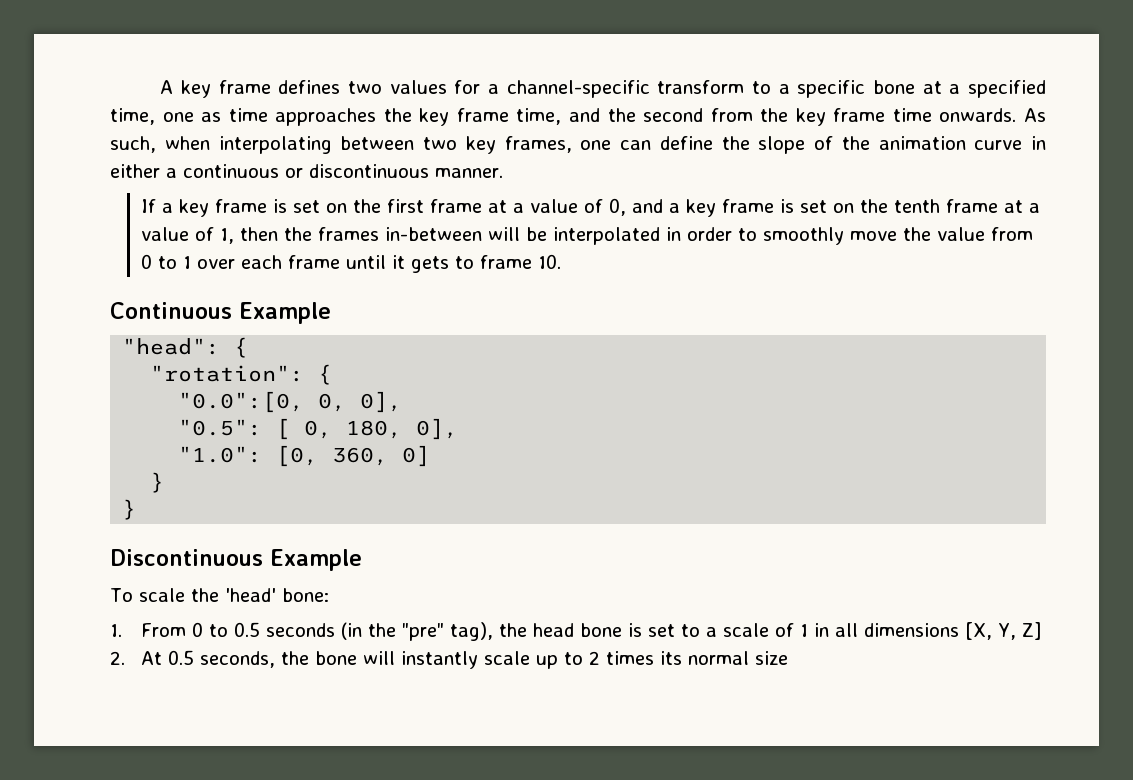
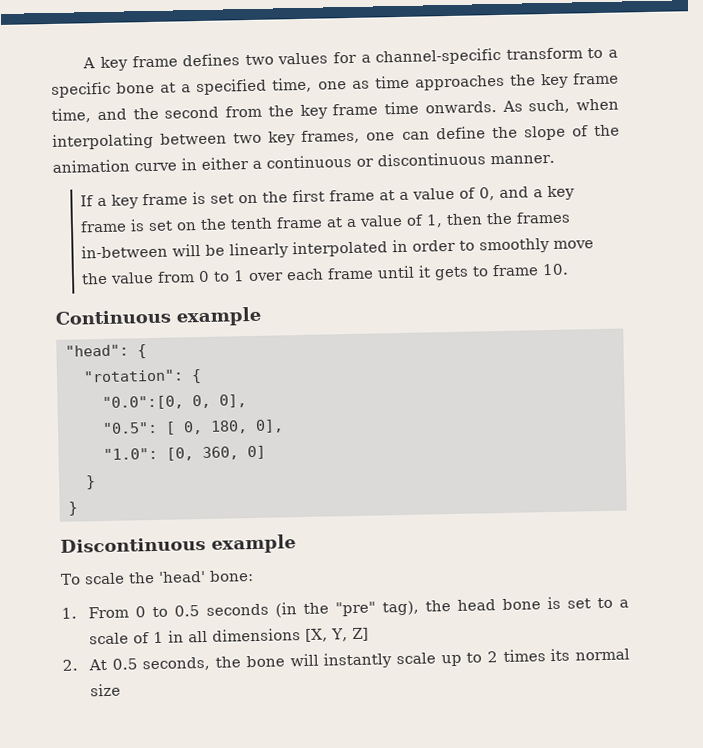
- If a key frame is set on the first frame at a value of 0, and a key frame is set on the tenth frame at a value of 1, then the frames in-between will be interpolated in order to smoothly move the value from 0 to 1 over each frame until it gets to frame 10.
+ If a key frame is set on the first frame at a value of 0, and a key frame is set on the tenth frame at a value of 1, then the frames in-between will be linearly interpolated in order to smoothly move the value from 0 to 1 over each frame until it gets to frame 10.
- Continuous Example
+ Continuous example
- Discontinuous Example
+ Discontinuous example

